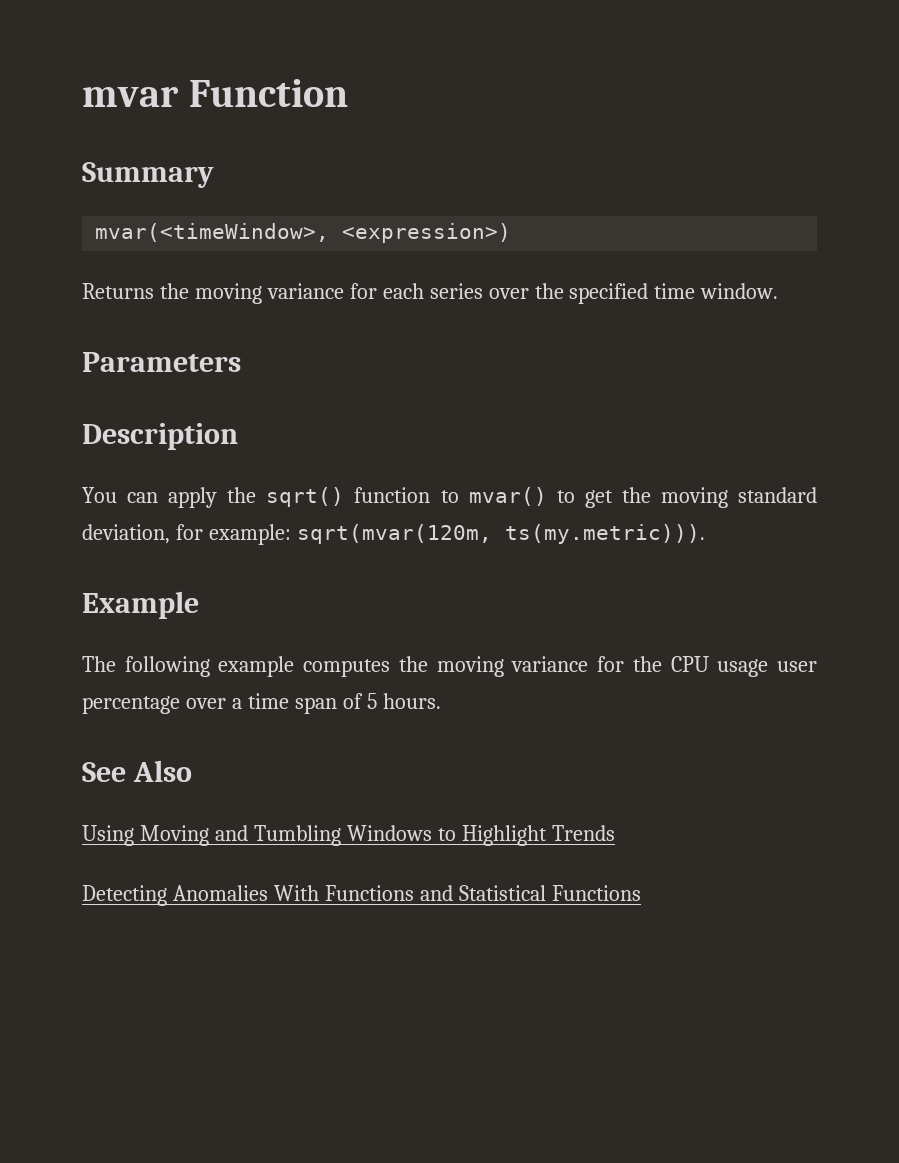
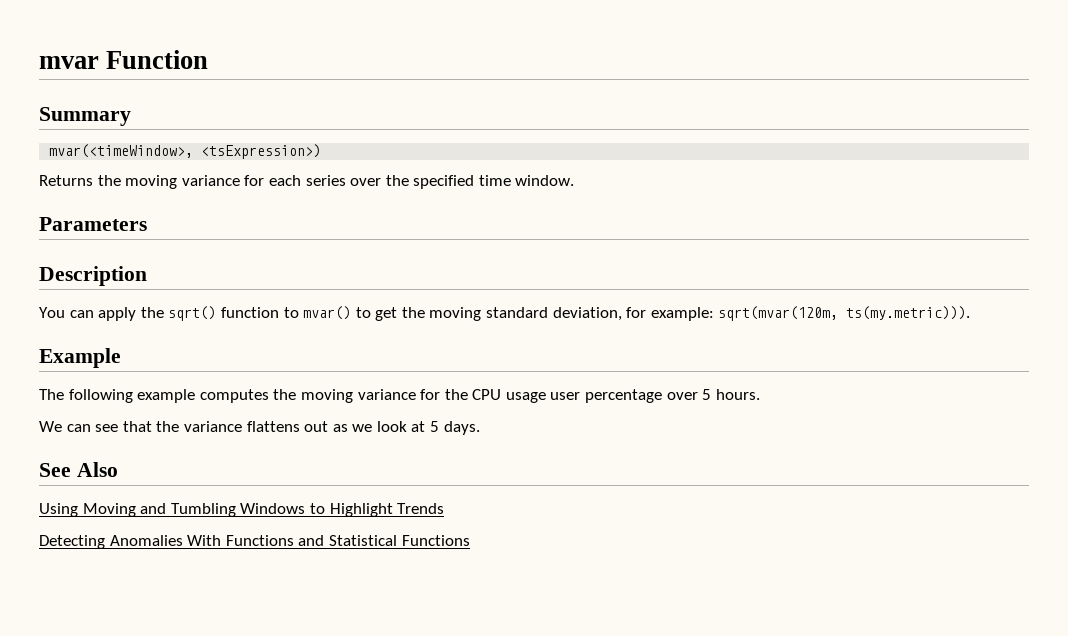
- mvar(<timeWindow>, <expression>)
+ mvar(<timeWindow>, <tsExpression>)
- The following example computes the moving variance for the CPU usage user percentage over a time span of 5 hours.
+ The following example computes the moving variance for the CPU usage user percentage over 5 hours.
+ We can see that the variance flattens out as we look at 5 days.

